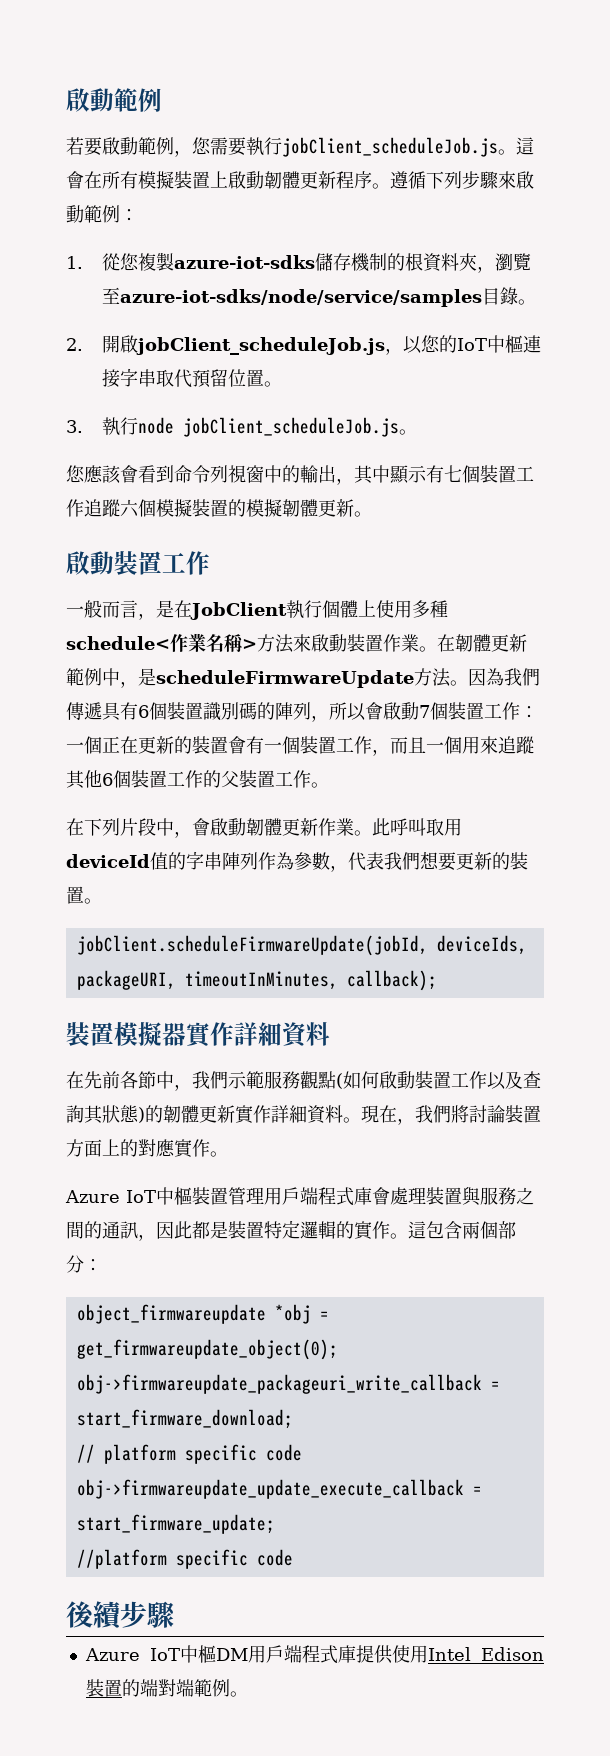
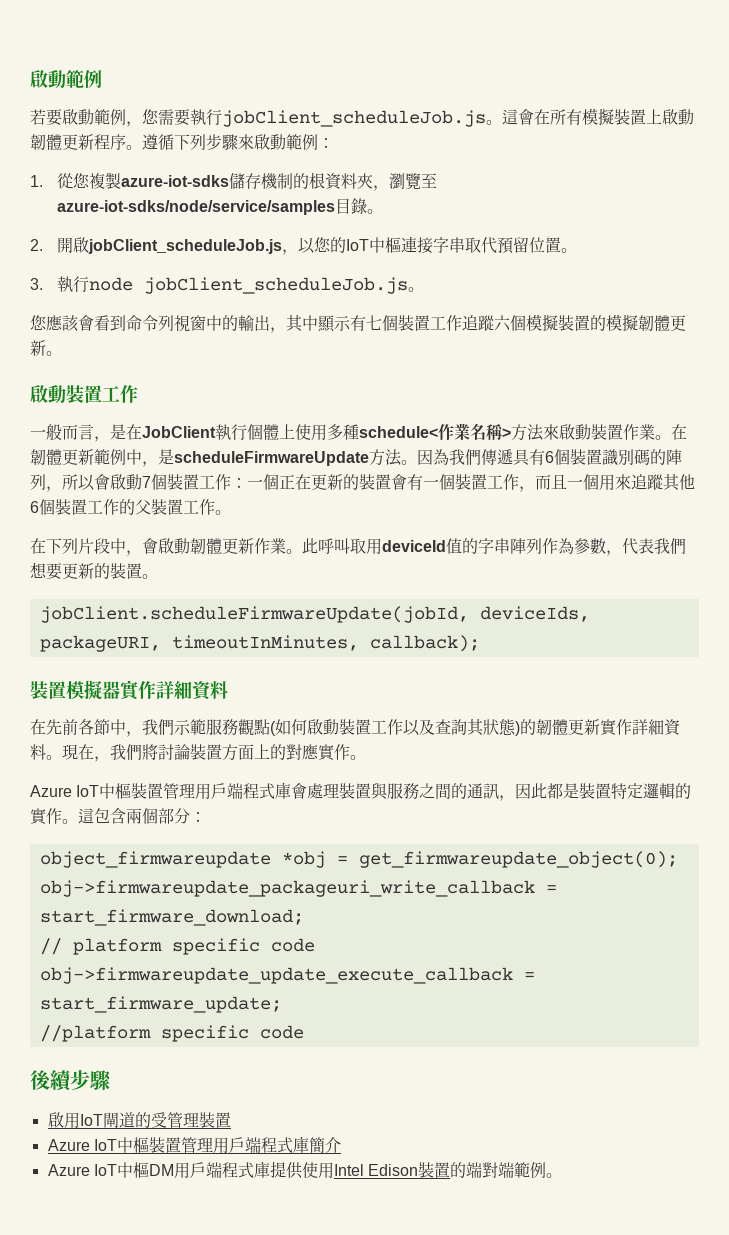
+ 啟用IoT閘道的受管理裝置
+ Azure IoT中樞裝置管理用戶端程式庫簡介

